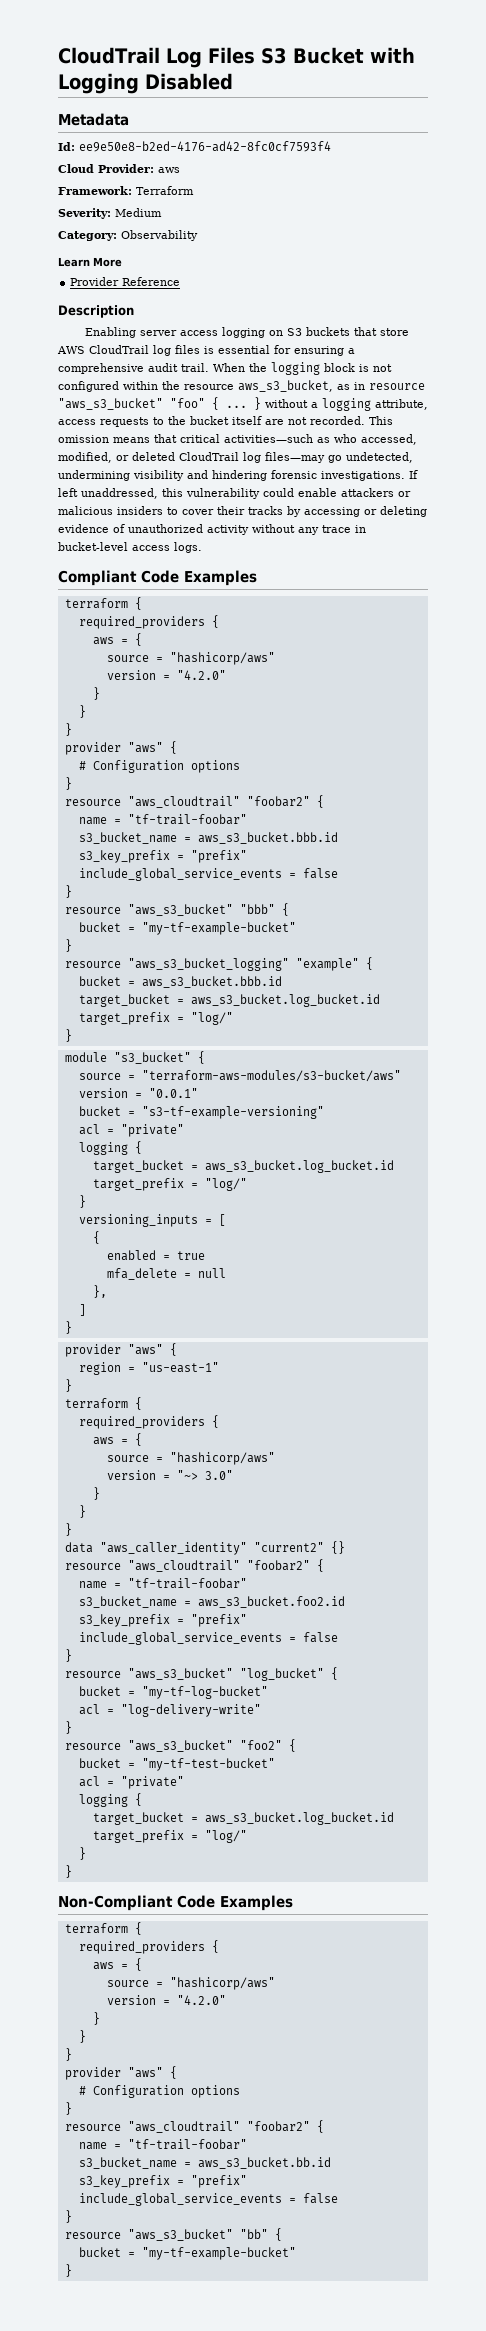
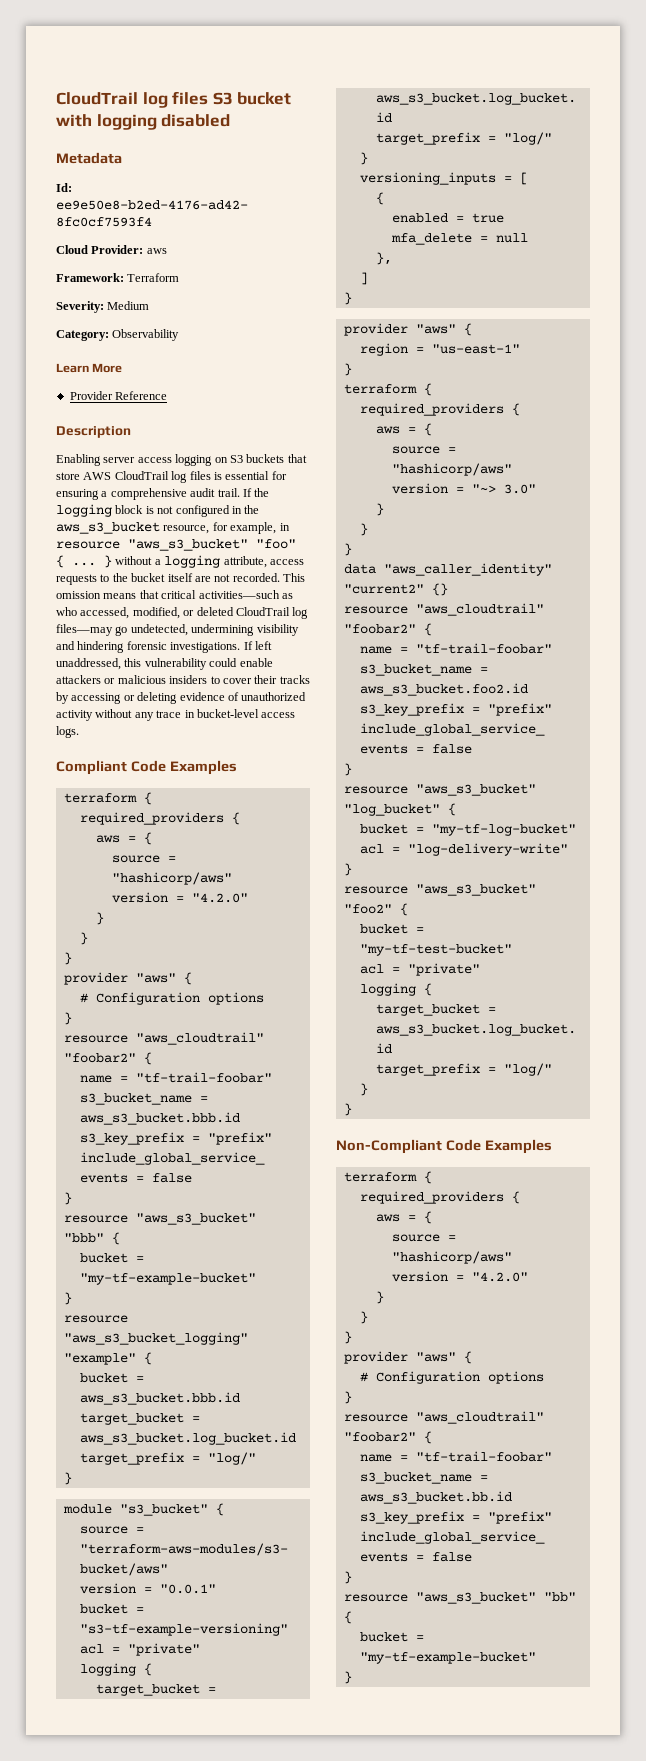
- CloudTrail Log Files S3 Bucket with Logging Disabled
+ CloudTrail log files S3 bucket with logging disabled
- When the logging block is not configured within the resource aws_s3_bucket, as in resource "aws_s3_bucket" "foo" { ...
+ If the logging block is not configured in the aws_s3_bucket resource, for example, in resource "aws_s3_bucket" "foo" { ...

